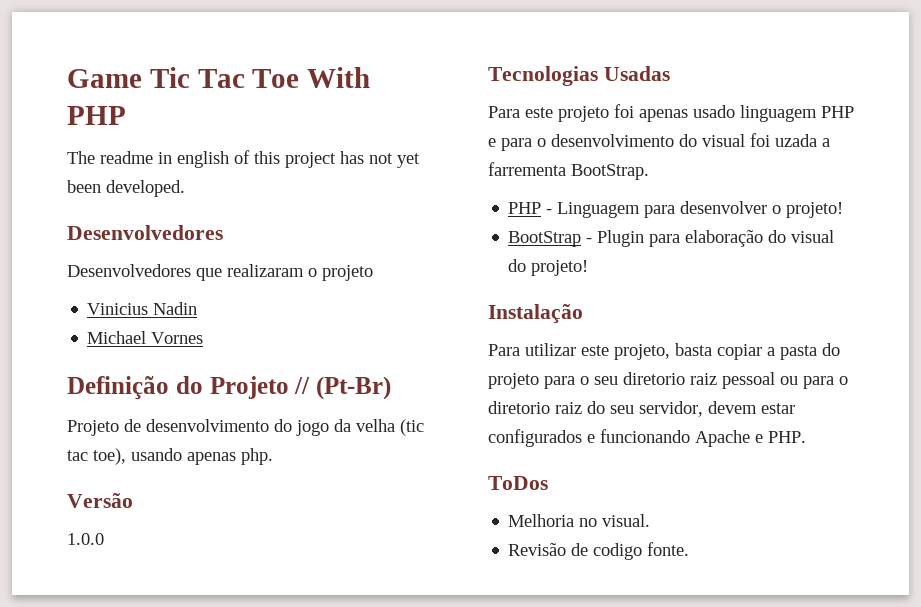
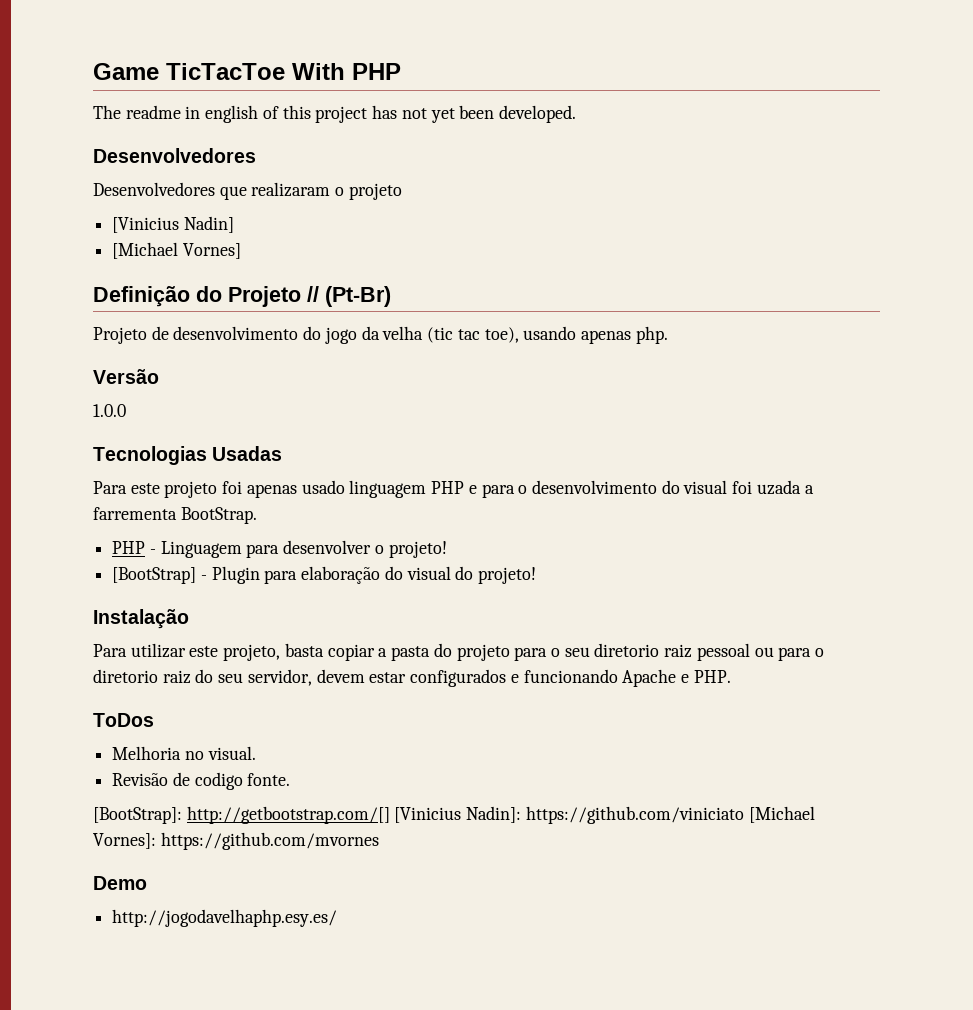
- Game Tic Tac Toe With PHP
+ Game TicTacToe With PHP
- Vinicius Nadin
- Michael Vornes
+ [Vinicius Nadin]
+ [Michael Vornes]
- BootStrap - Plugin para elaboração do visual do projeto!
+ [BootStrap] - Plugin para elaboração do visual do projeto!
+ [BootStrap]: http://getbootstrap.com/[] [Vinicius Nadin]: https://github.com/viniciato [Michael Vornes]: https://github.com/mvornes
+ Demo
+ http://jogodavelhaphp.esy.es/

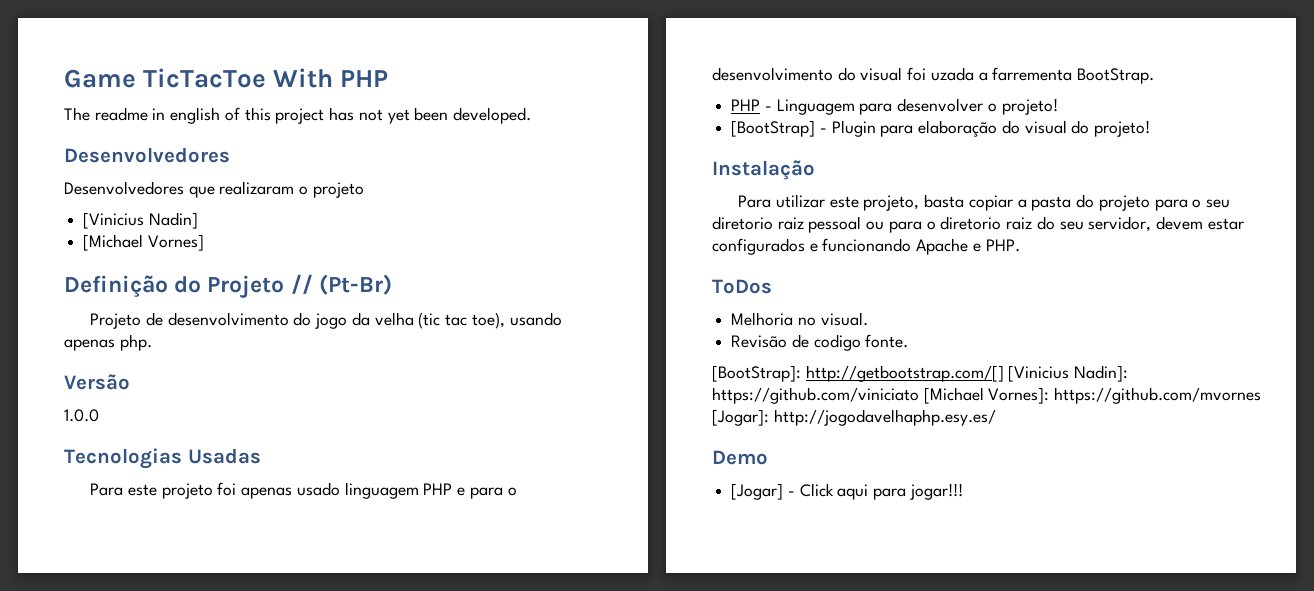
- [BootStrap]: http://getbootstrap.com/[] [Vinicius Nadin]: https://github.com/viniciato [Michael Vornes]: https://github.com/mvornes
+ [BootStrap]: http://getbootstrap.com/[] [Vinicius Nadin]: https://github.com/viniciato [Michael Vornes]: https://github.com/mvornes [Jogar]: http://jogodavelhaphp.esy.es/
- http://jogodavelhaphp.esy.es/
+ [Jogar] - Click aqui para jogar!!!

